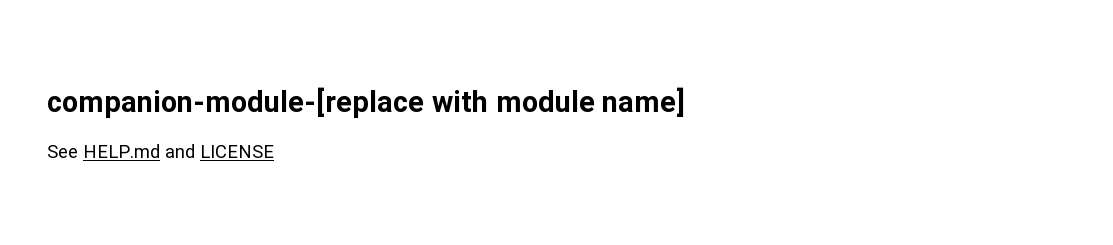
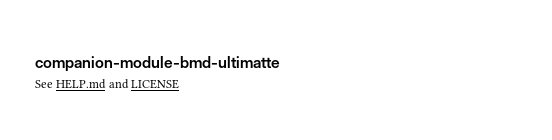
- companion-module-[replace with module name]
+ companion-module-bmd-ultimatte

